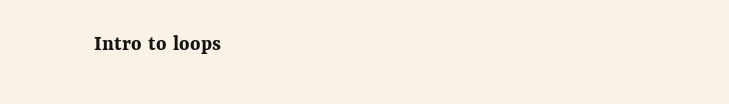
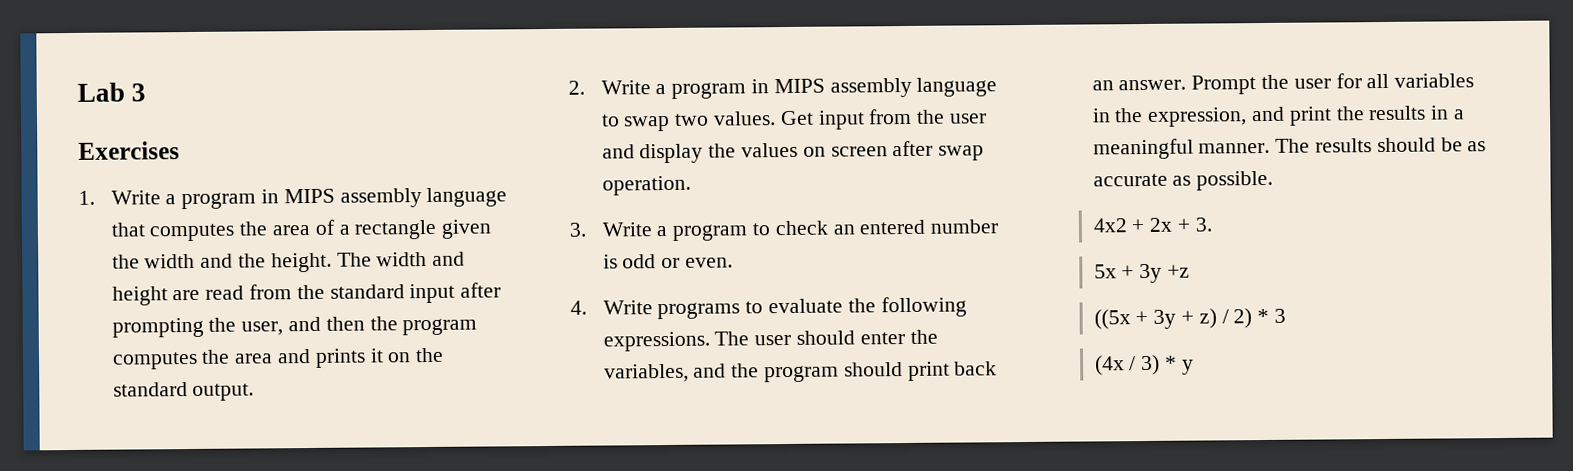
- Intro to loops
+ Lab 3
+ Exercises
+ 1. Write a program in MIPS assembly language that computes the area of a rectangle given the width and the height. The width and height are read from the standard input after prompting the user, and then the program computes the area and prints it on the standard output.
+ 2. Write a program in MIPS assembly language to swap two values. Get input from the user and display the values on screen after swap operation.
+ 3. Write a program to check an entered number is odd or even.
+ 4. Write programs to evaluate the following expressions. The user should enter the variables, and the program should print back an answer. Prompt the user for all variables in the expression, and print the results in a meaningful manner. The results should be as accurate as possible.
+ 4x2 + 2x + 3.
+ 5x + 3y +z
+ ((5x + 3y + z) / 2) * 3
+ (4x / 3) * y

